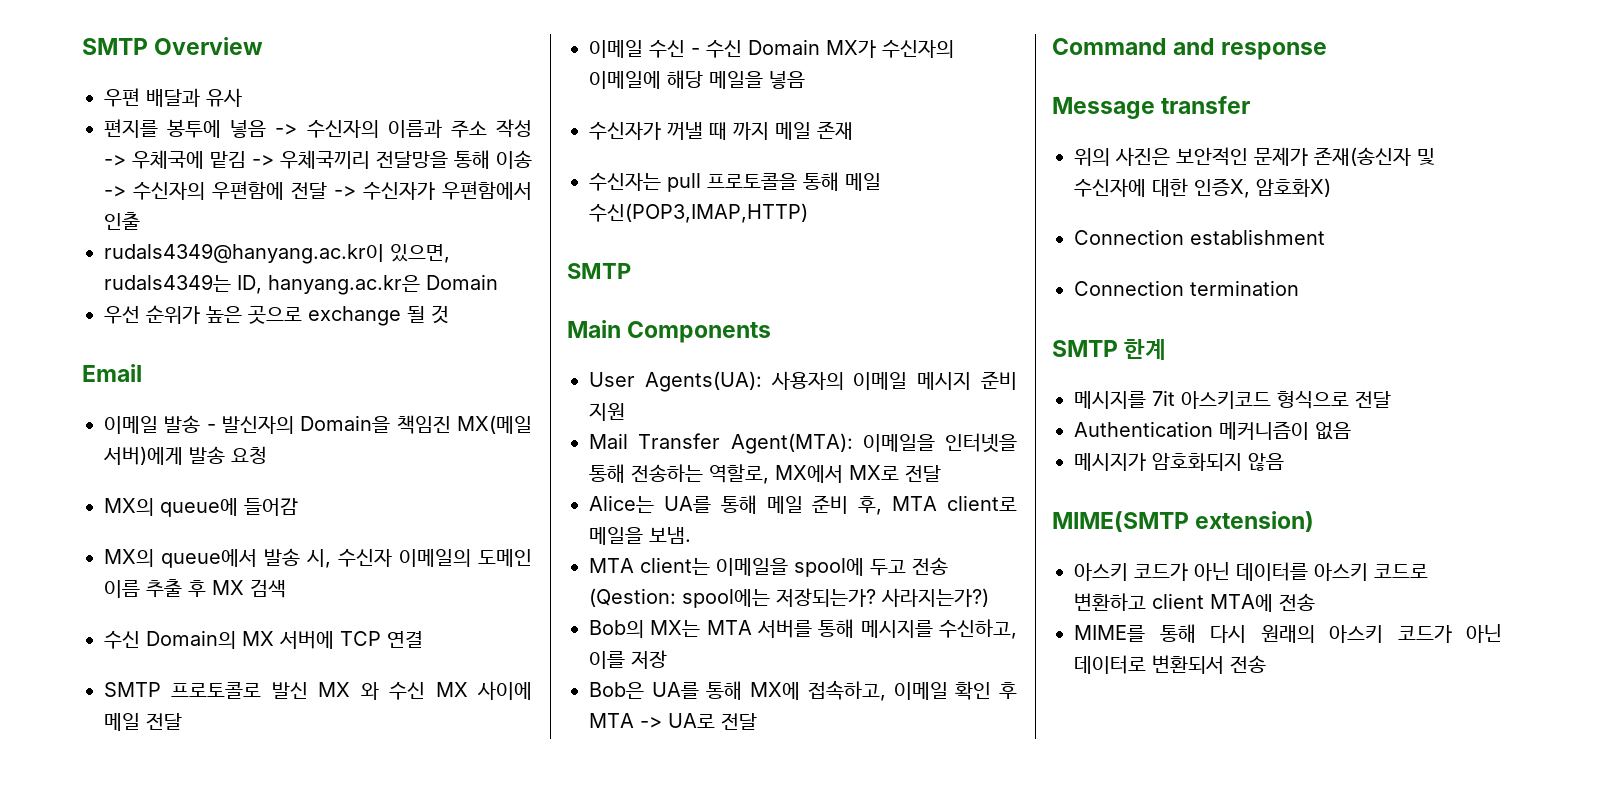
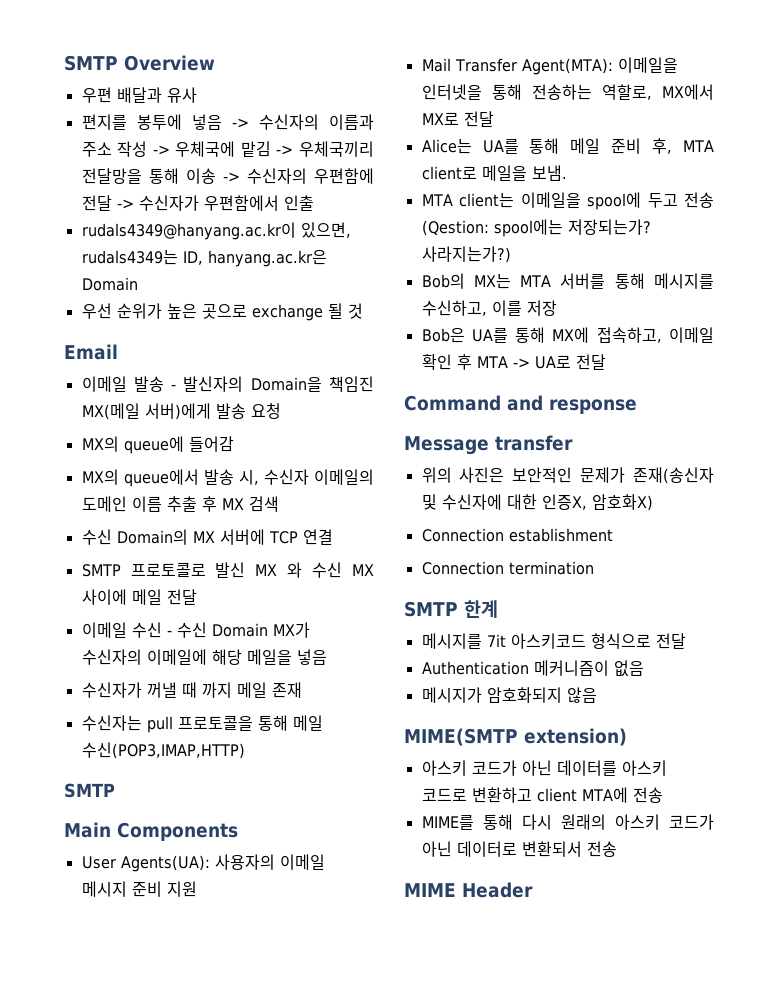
+ MIME Header

